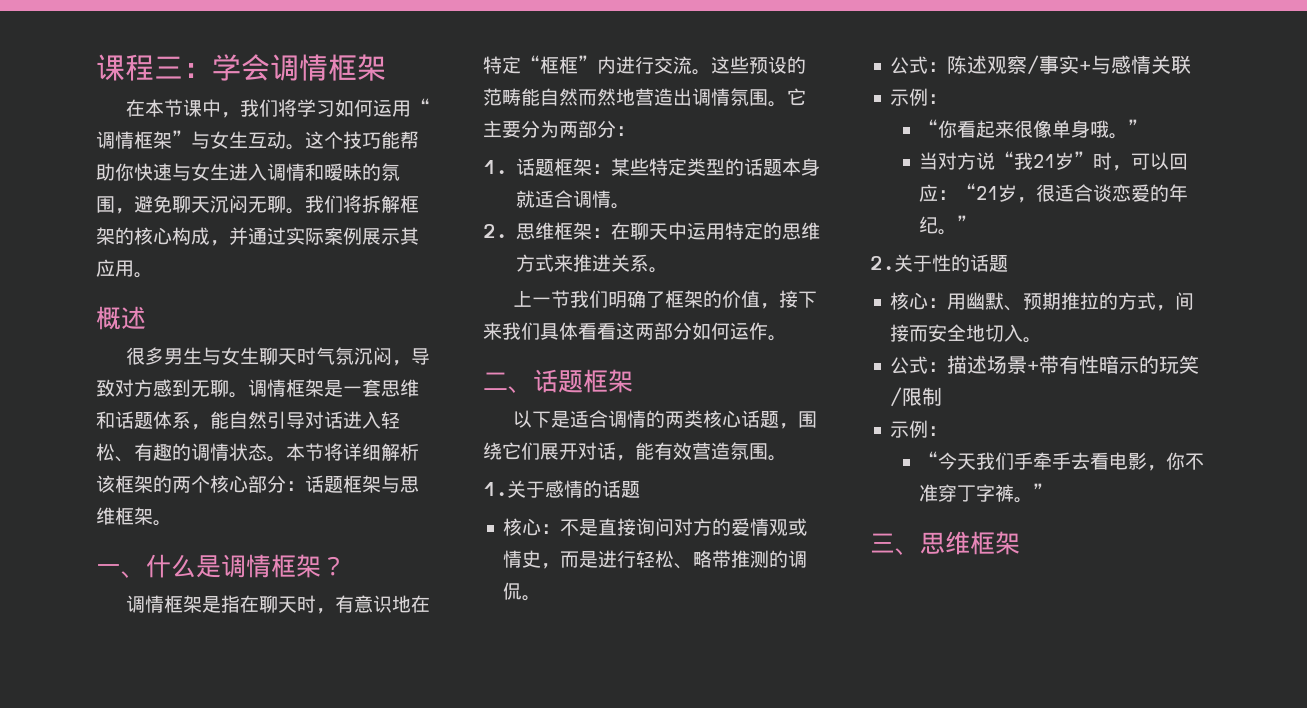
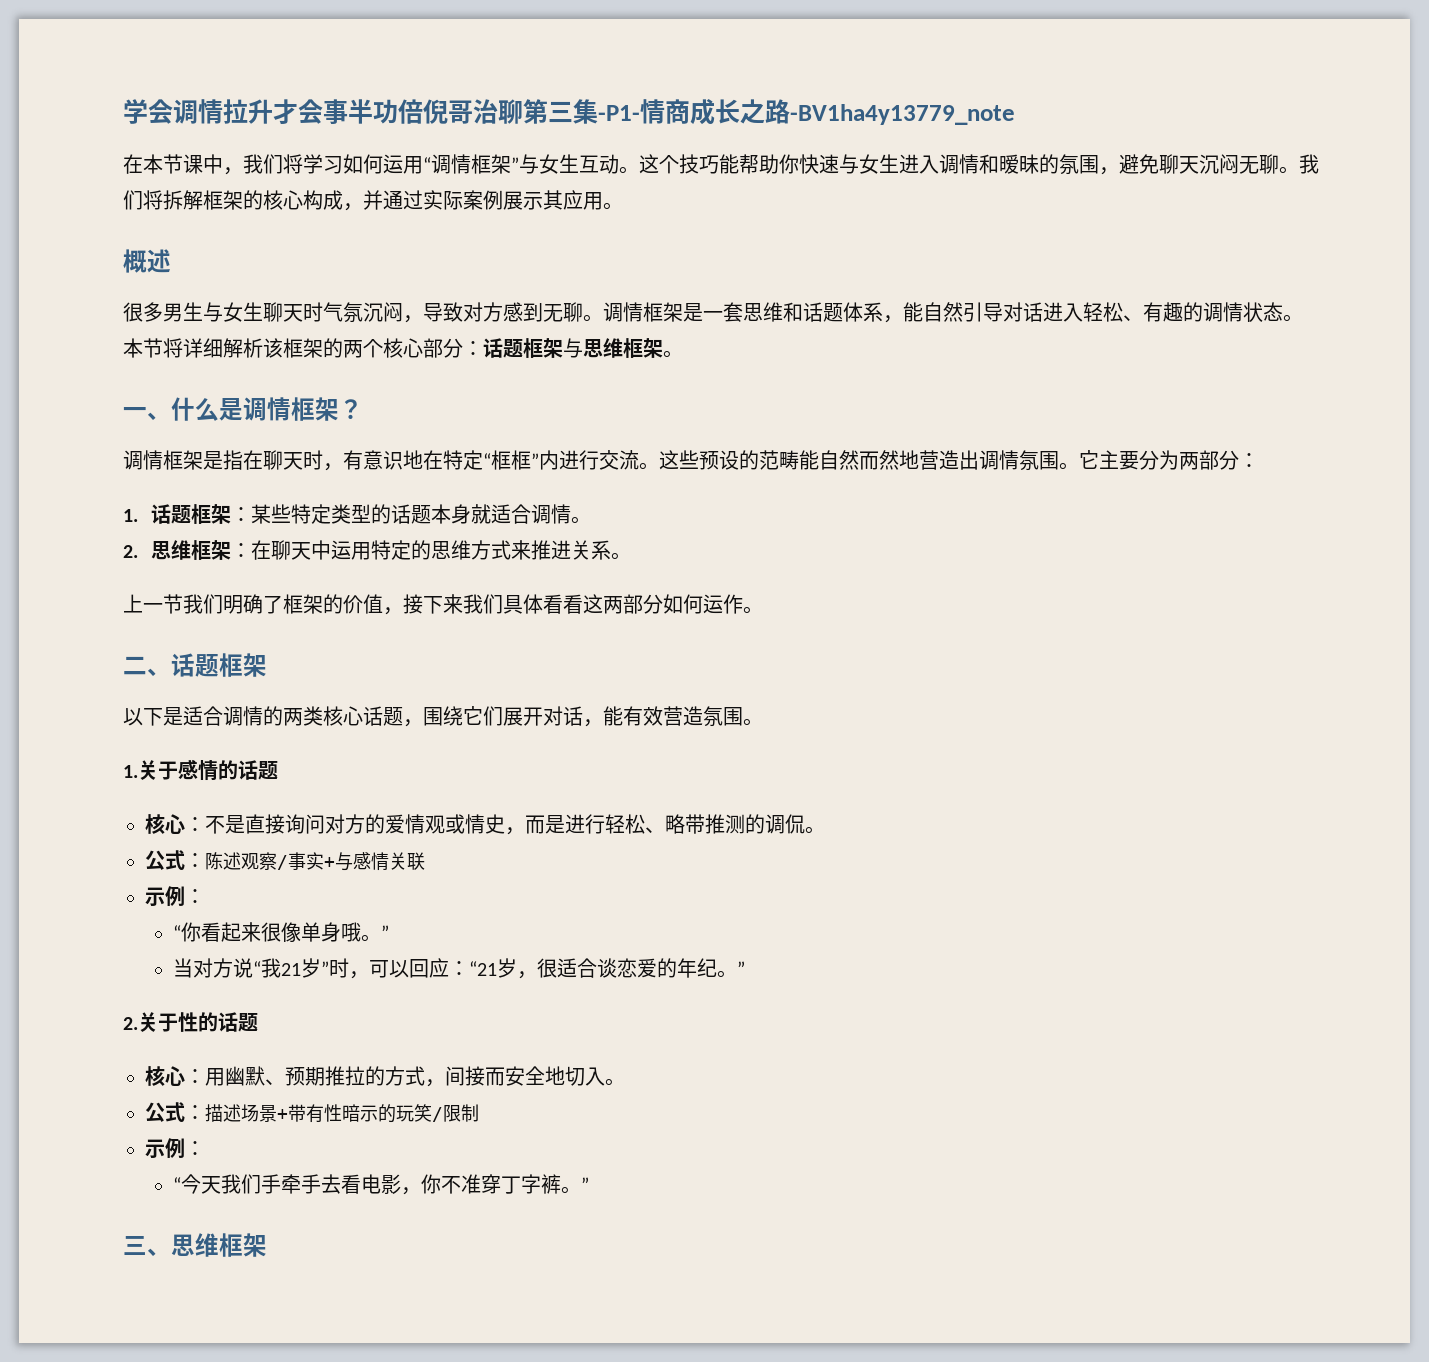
- 课程三：学会调情框架
+ 学会调情拉升才会事半功倍倪哥治聊第三集-P1-情商成长之路-BV1ha4y13779_note

